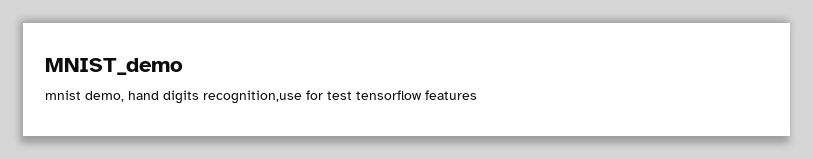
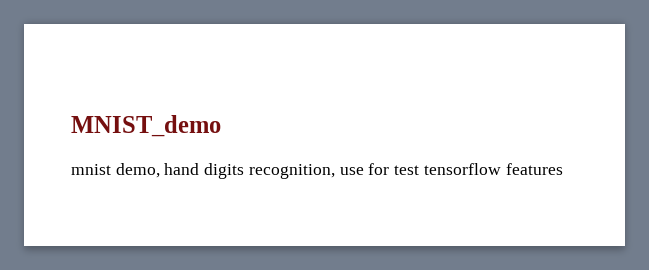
- mnist demo, hand digits recognition,use for test tensorflow features
+ mnist demo, hand digits recognition, use for test tensorflow features

